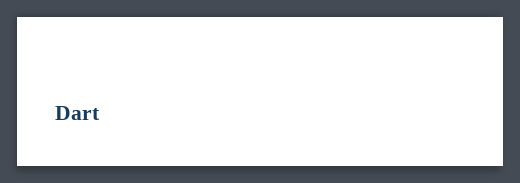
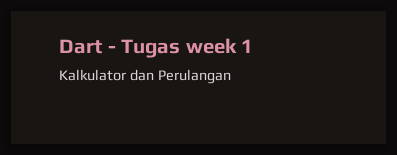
- Dart
+ Dart - Tugas week 1
+ Kalkulator dan Perulangan

